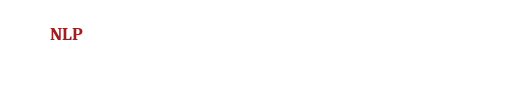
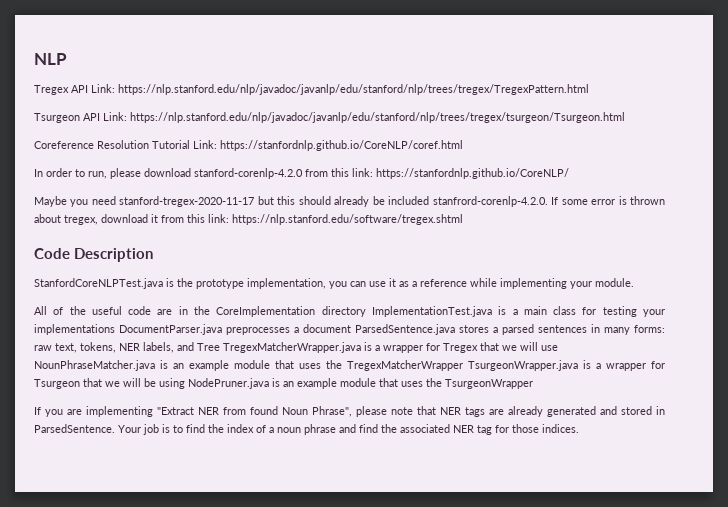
+ Tregex API Link: https://nlp.stanford.edu/nlp/javadoc/javanlp/edu/stanford/nlp/trees/tregex/TregexPattern.html
+ Tsurgeon API Link: https://nlp.stanford.edu/nlp/javadoc/javanlp/edu/stanford/nlp/trees/tregex/tsurgeon/Tsurgeon.html
+ Coreference Resolution Tutorial Link: https://stanfordnlp.github.io/CoreNLP/coref.html
+ In order to run, please download stanford-corenlp-4.2.0 from this link: https://stanfordnlp.github.io/CoreNLP/
+ Maybe you need stanford-tregex-2020-11-17 but this should already be included stanfrord-corenlp-4.2.0. If some error is thrown about tregex, download it from this link: https://nlp.stanford.edu/software/tregex.shtml
+ Code Description
+ StanfordCoreNLPTest.java is the prototype implementation, you can use it as a reference while implementing your module.
+ All of the useful code are in the CoreImplementation directory ImplementationTest.java is a main class for testing your implementations DocumentParser.java preprocesses a document ParsedSentence.java stores a parsed sentences in many forms: raw text, tokens, NER labels, and Tree TregexMatcherWrapper.java is a wrapper for Tregex that we will use NounPhraseMatcher.java is an example module that uses the TregexMatcherWrapper TsurgeonWrapper.java is a wrapper for Tsurgeon that we will be using NodePruner.java is an example module that uses the TsurgeonWrapper
+ If you are implementing "Extract NER from found Noun Phrase", please note that NER tags are already generated and stored in ParsedSentence. Your job is to find the index of a noun phrase and find the associated NER tag for those indices.

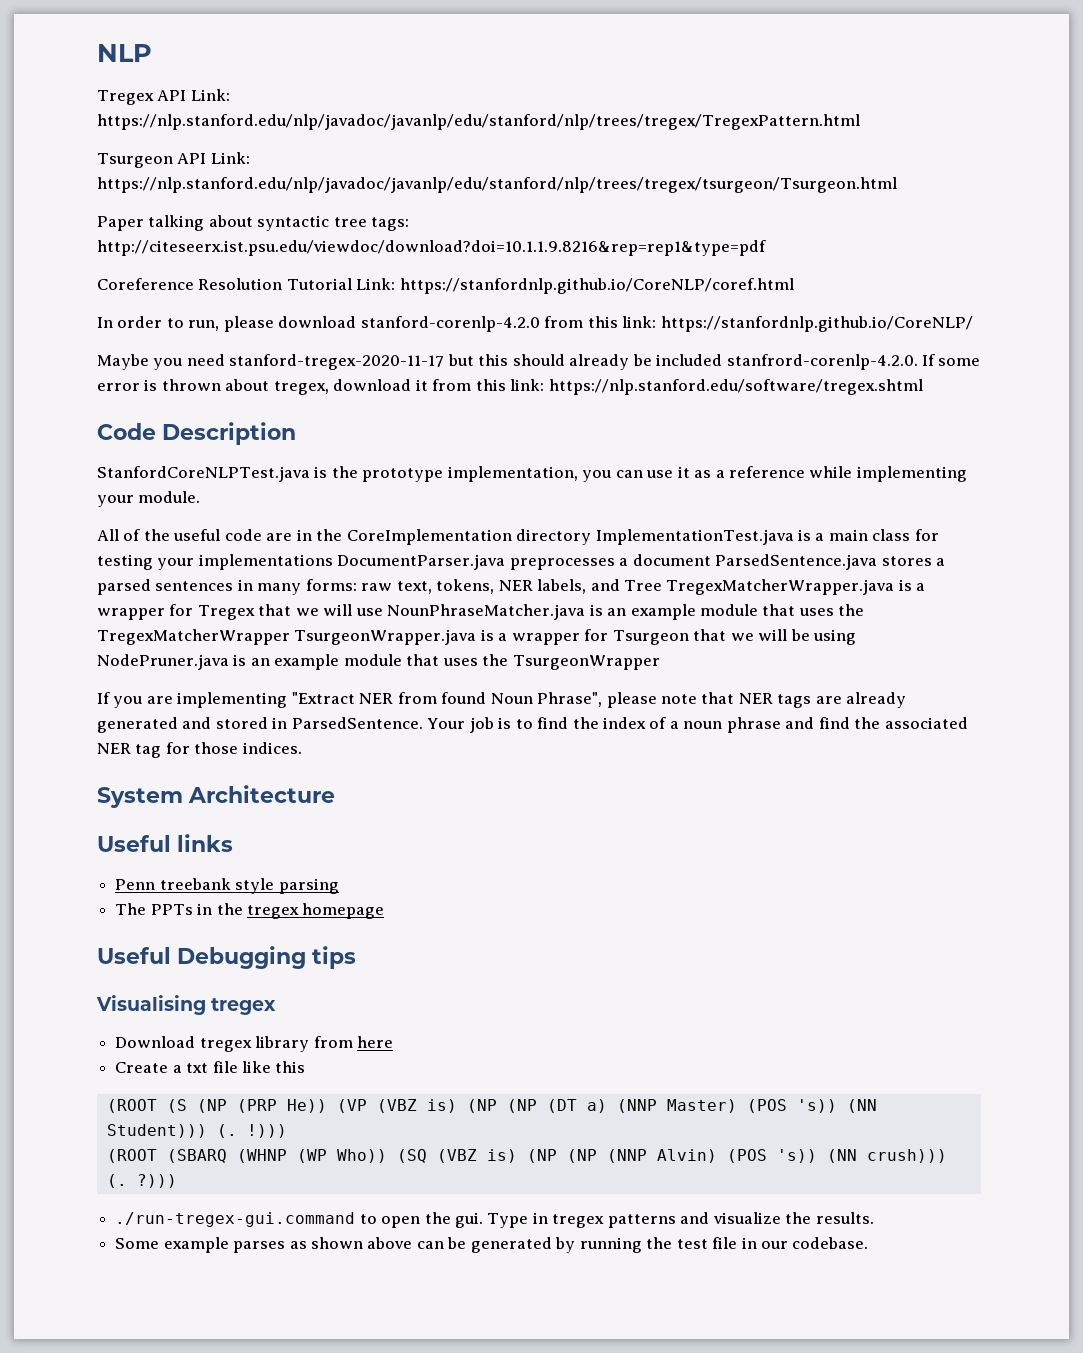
+ Paper talking about syntactic tree tags: http://citeseerx.ist.psu.edu/viewdoc/download?doi=10.1.1.9.8216&rep=rep1&type=pdf
+ System Architecture
+ Useful links
+ Penn treebank style parsing
+ The PPTs in the tregex homepage
+ Useful Debugging tips
+ Visualising tregex
+ Download tregex library from here
+ Create a txt file like this
+ (ROOT (S (NP (PRP He)) (VP (VBZ is) (NP (NP (DT a) (NNP Master) (POS 's)) (NN Student))) (. !)))
+ (ROOT (SBARQ (WHNP (WP Who)) (SQ (VBZ is) (NP (NP (NNP Alvin) (POS 's)) (NN crush))) (. ?)))
+ ./run-tregex-gui.command to open the gui. Type in tregex patterns and visualize the results.
+ Some example parses as shown above can be generated by running the test file in our codebase.

